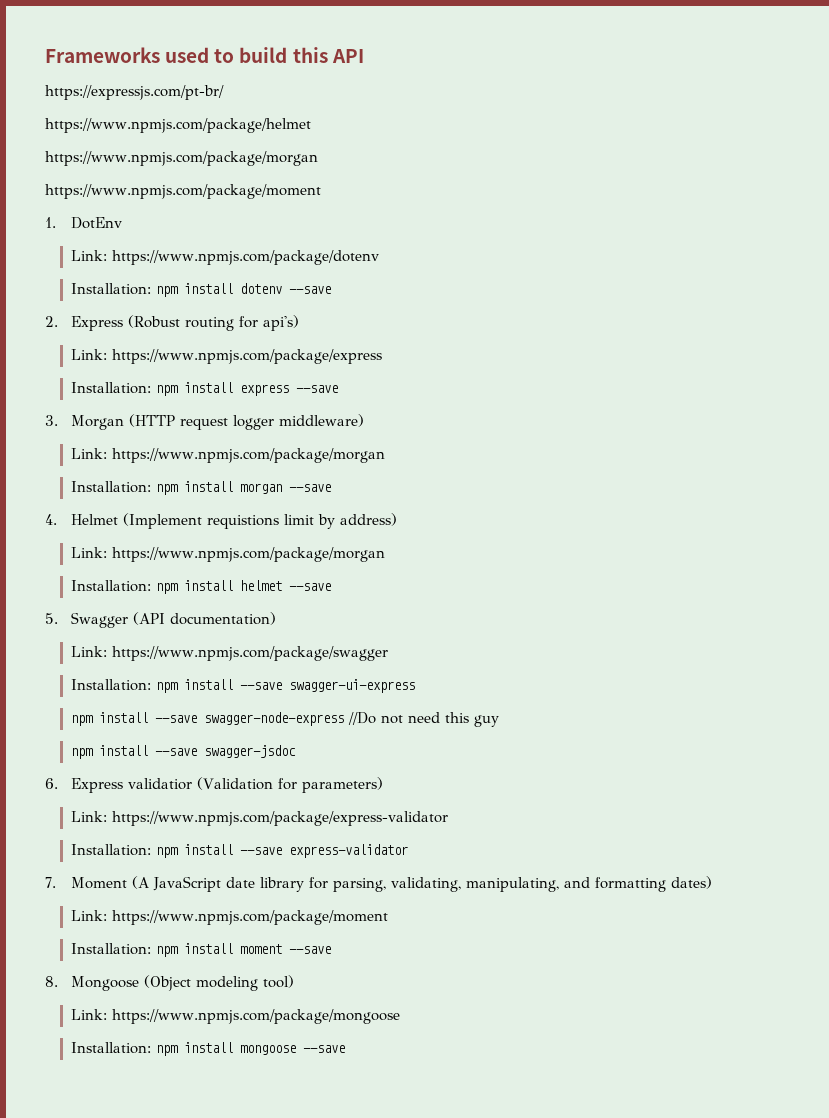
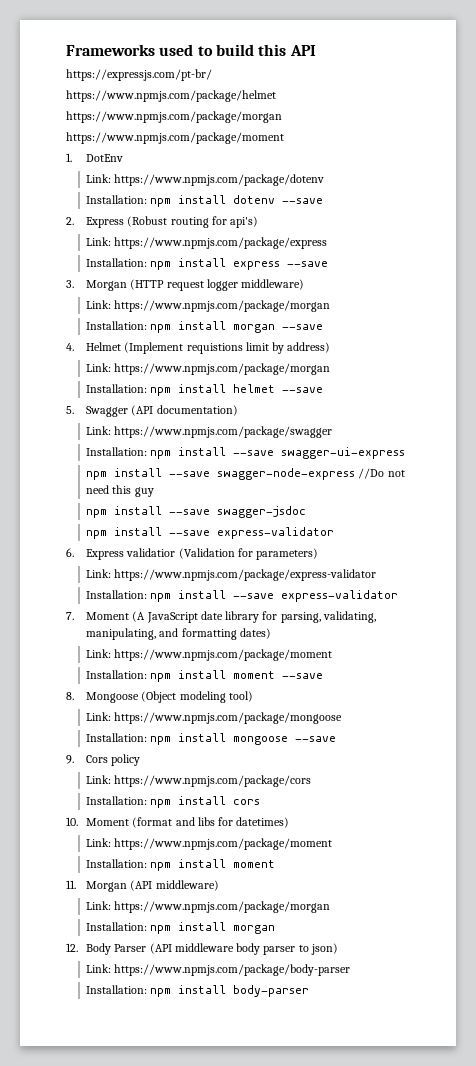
  npm install --save swagger-jsdoc
+ npm install --save express-validator
+ 9. Cors policy
+ Link: https://www.npmjs.com/package/cors
+ Installation: npm install cors
+ 10. Moment (format and libs for datetimes)
+ Link: https://www.npmjs.com/package/moment
+ Installation: npm install moment
+ 11. Morgan (API middleware)
+ Link: https://www.npmjs.com/package/morgan
+ Installation: npm install morgan
+ 12. Body Parser (API middleware body parser to json)
+ Link: https://www.npmjs.com/package/body-parser
+ Installation: npm install body-parser

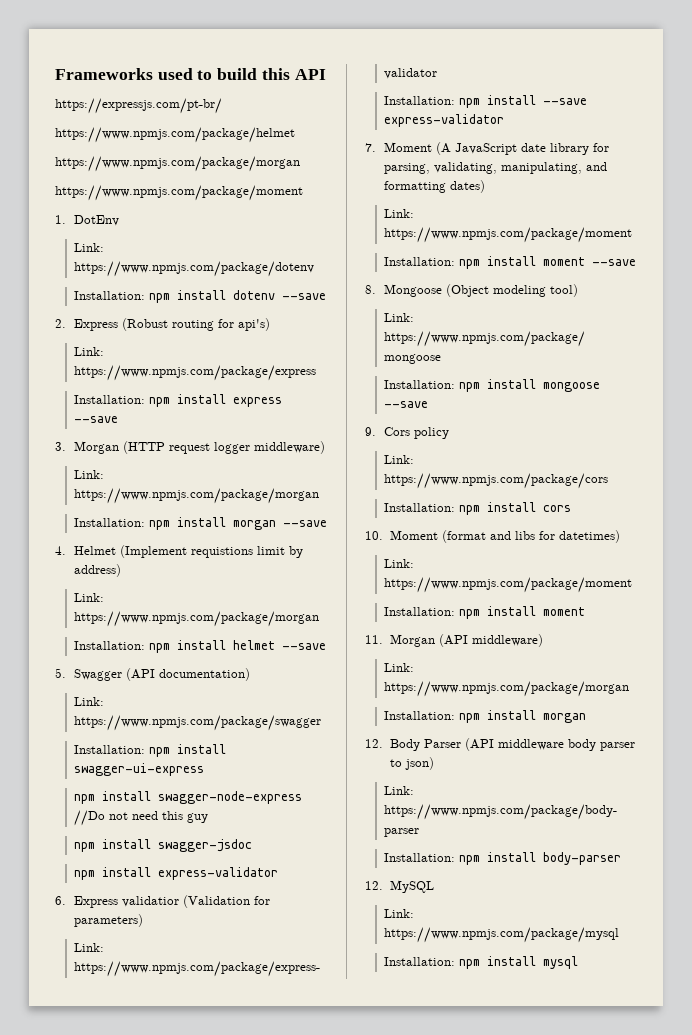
- Installation: npm install --save swagger-ui-express
+ Installation: npm install swagger-ui-express
- npm install --save swagger-node-express //Do not need this guy
+ npm install swagger-node-express //Do not need this guy
- npm install --save swagger-jsdoc
- npm install --save express-validator
+ npm install swagger-jsdoc
+ npm install express-validator
+ 12. MySQL
+ Link: https://www.npmjs.com/package/mysql
+ Installation: npm install mysql

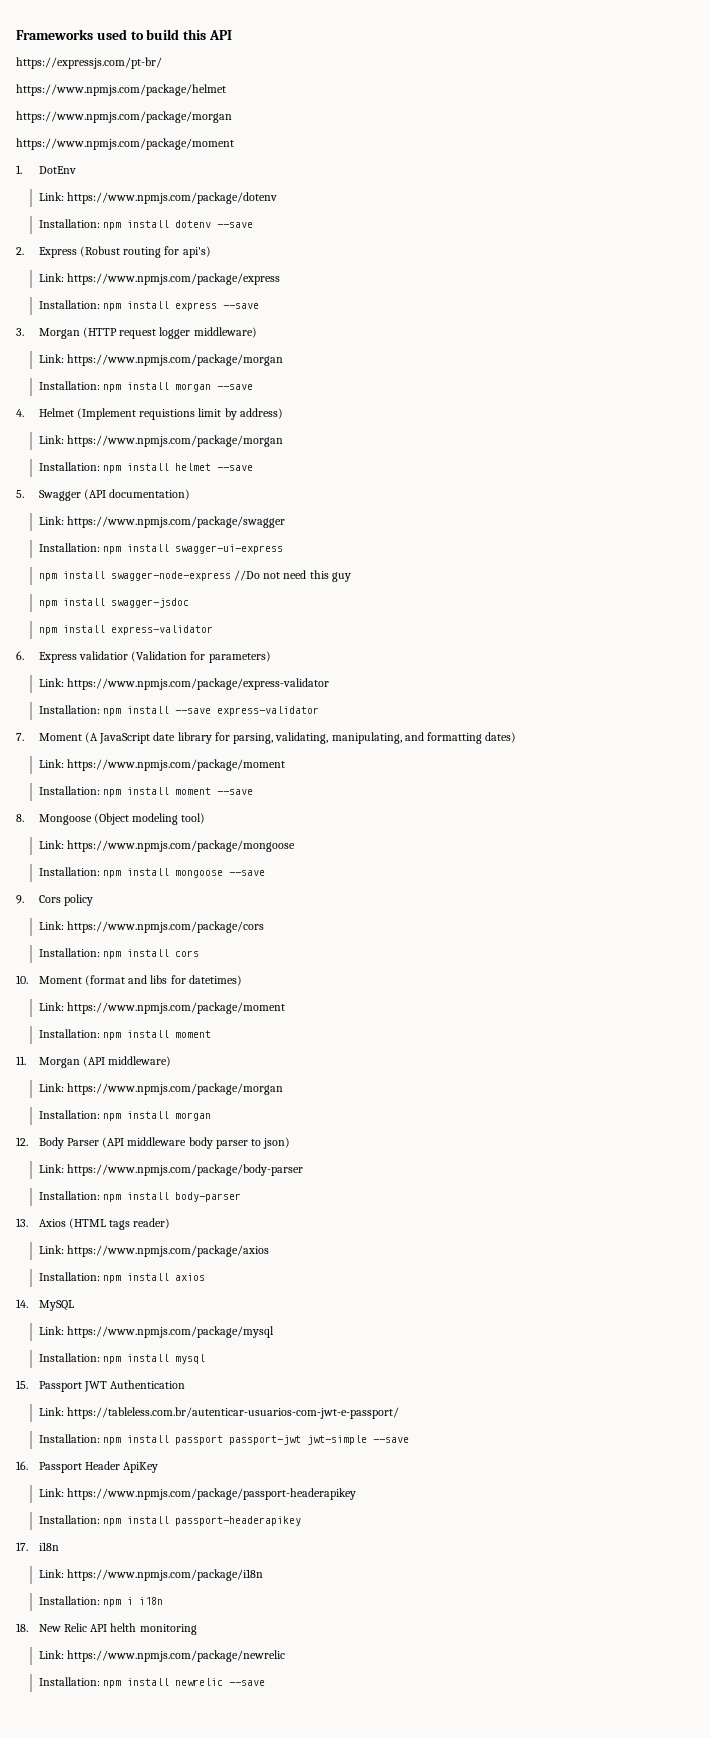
- 12. MySQL
+ 13. Axios (HTML tags reader)
+ Link: https://www.npmjs.com/package/axios
+ Installation: npm install axios
+ 14. MySQL
+ 15. Passport JWT Authentication
+ Link: https://tableless.com.br/autenticar-usuarios-com-jwt-e-passport/
+ Installation: npm install passport passport-jwt jwt-simple --save
+ 16. Passport Header ApiKey
+ Link: https://www.npmjs.com/package/passport-headerapikey
+ Installation: npm install passport-headerapikey
+ 17. i18n
+ Link: https://www.npmjs.com/package/i18n
+ Installation: npm i i18n
+ 18. New Relic API helth monitoring
+ Link: https://www.npmjs.com/package/newrelic
+ Installation: npm install newrelic --save

